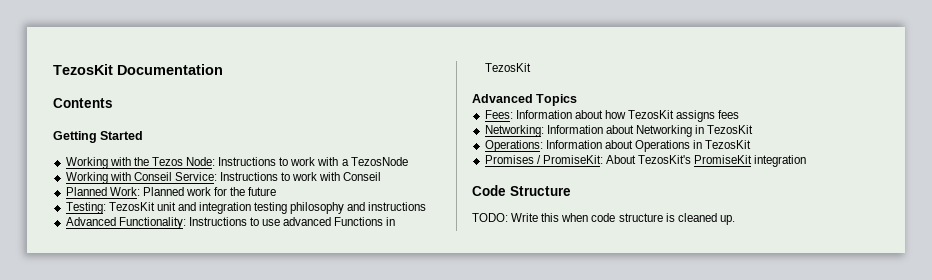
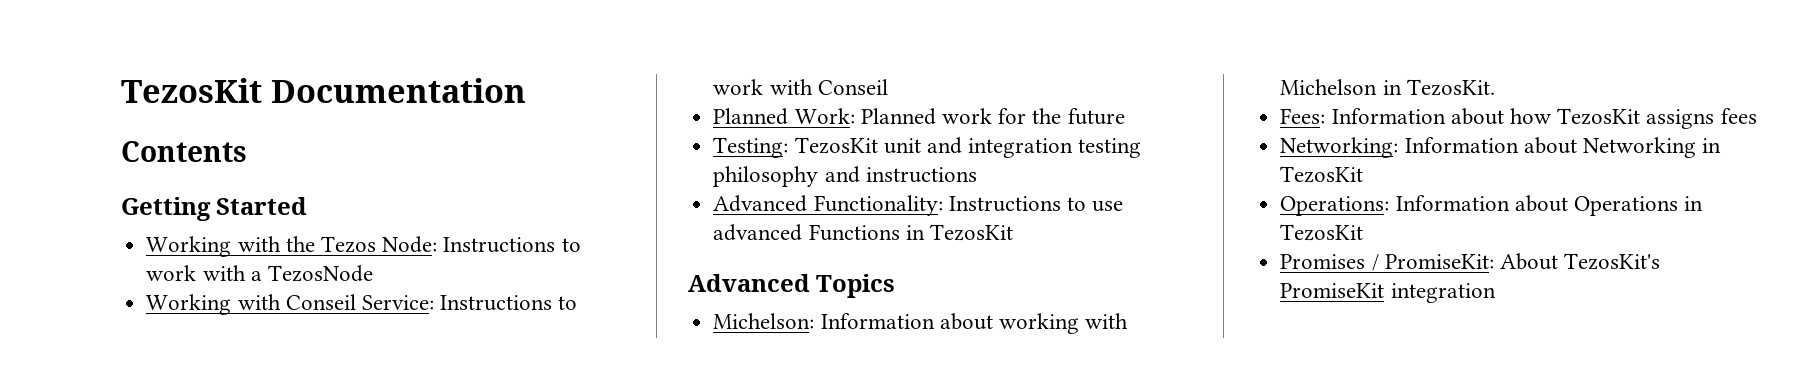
+ Michelson: Information about working with Michelson in TezosKit.
- Code Structure
- TODO: Write this when code structure is cleaned up.

